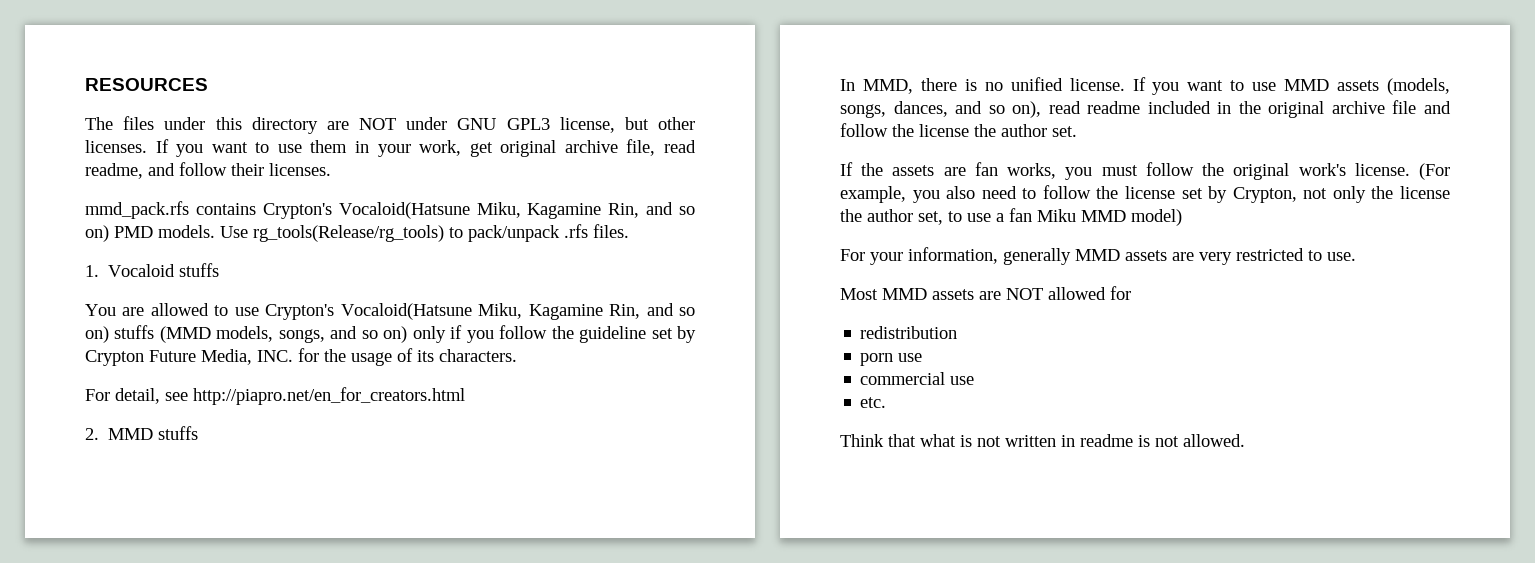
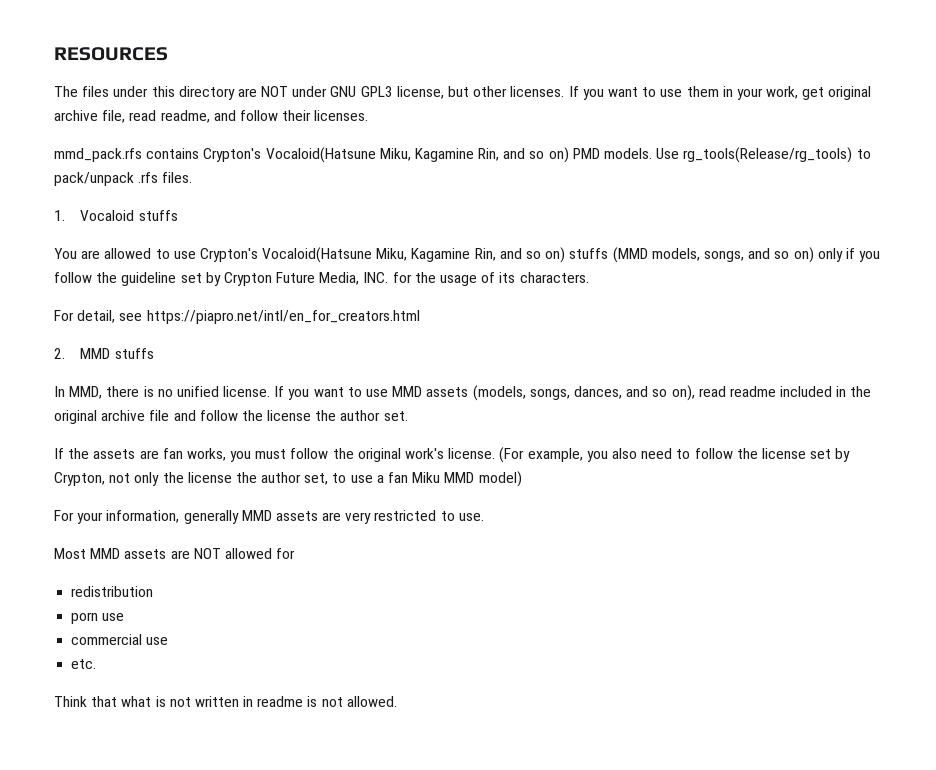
- For detail, see http://piapro.net/en_for_creators.html
+ For detail, see https://piapro.net/intl/en_for_creators.html

